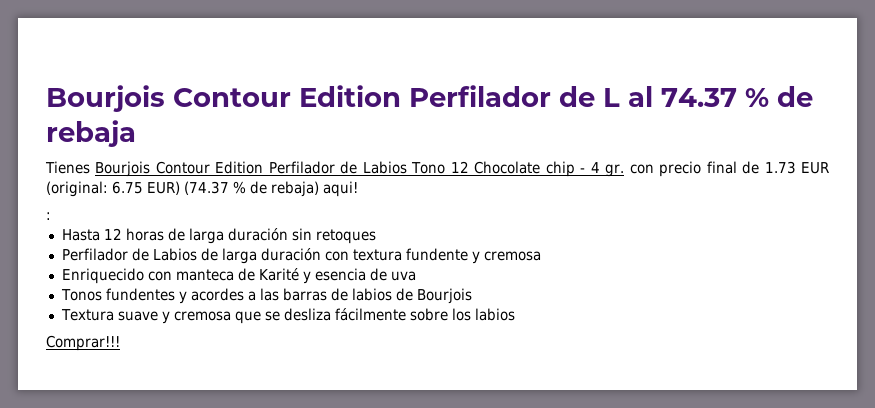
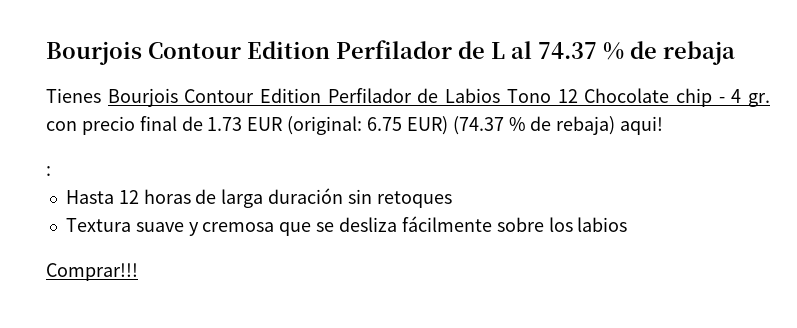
- Perfilador de Labios de larga duración con textura fundente y cremosa
- Enriquecido con manteca de Karité y esencia de uva
- Tonos fundentes y acordes a las barras de labios de Bourjois

